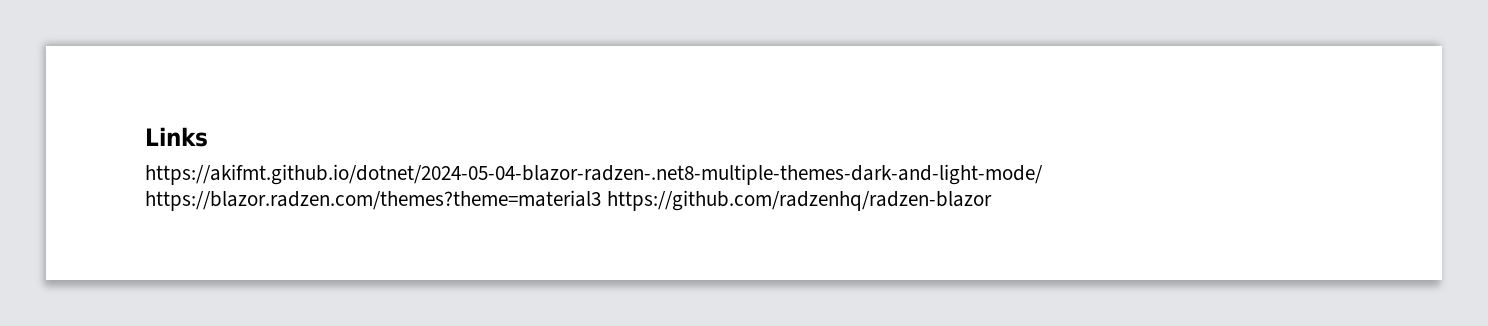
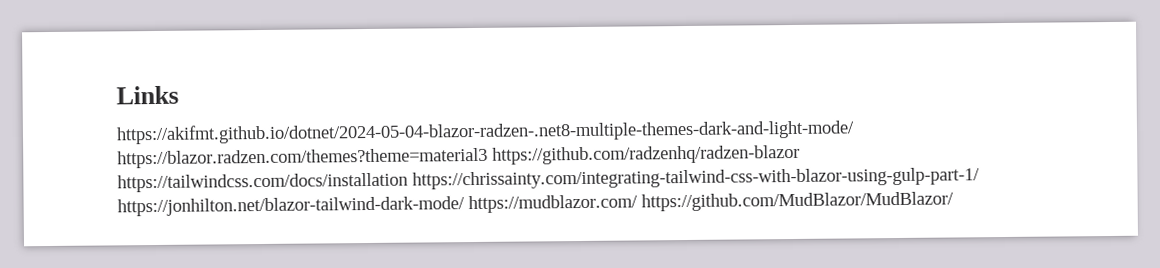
- https://akifmt.github.io/dotnet/2024-05-04-blazor-radzen-.net8-multiple-themes-dark-and-light-mode/ https://blazor.radzen.com/themes?theme=material3 https://github.com/radzenhq/radzen-blazor
+ https://akifmt.github.io/dotnet/2024-05-04-blazor-radzen-.net8-multiple-themes-dark-and-light-mode/ https://blazor.radzen.com/themes?theme=material3 https://github.com/radzenhq/radzen-blazor https://tailwindcss.com/docs/installation https://chrissainty.com/integrating-tailwind-css-with-blazor-using-gulp-part-1/ https://jonhilton.net/blazor-tailwind-dark-mode/ https://mudblazor.com/ https://github.com/MudBlazor/MudBlazor/

